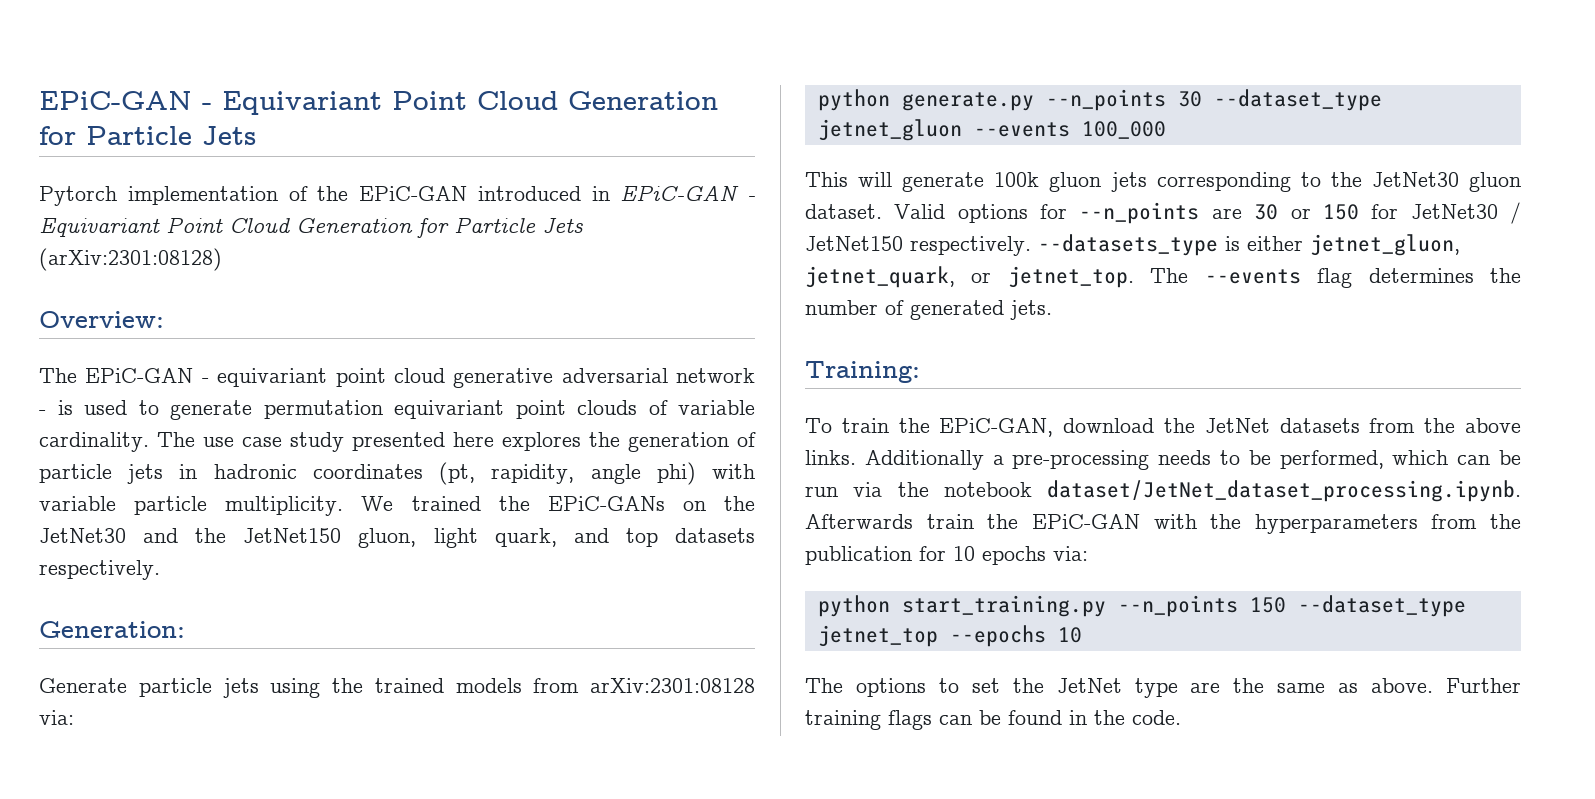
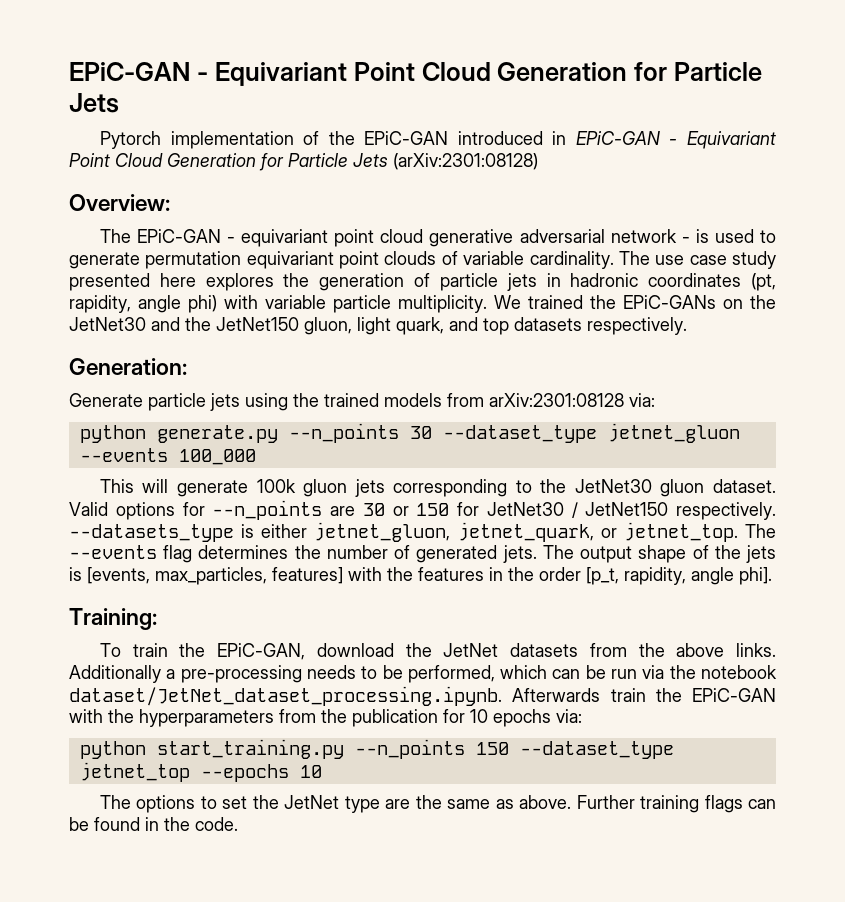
+ The output shape of the jets is [events, max_particles, features] with the features in the order [p_t, rapidity, angle phi].

